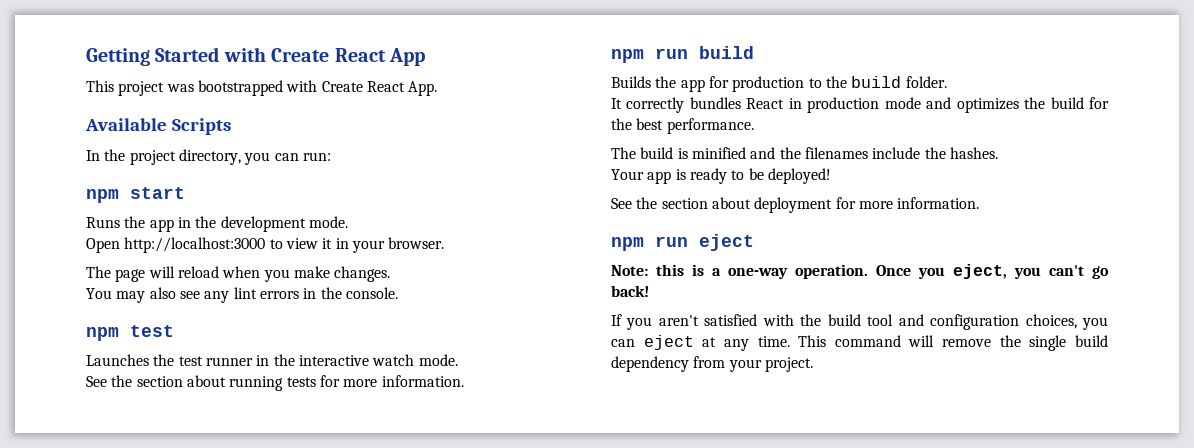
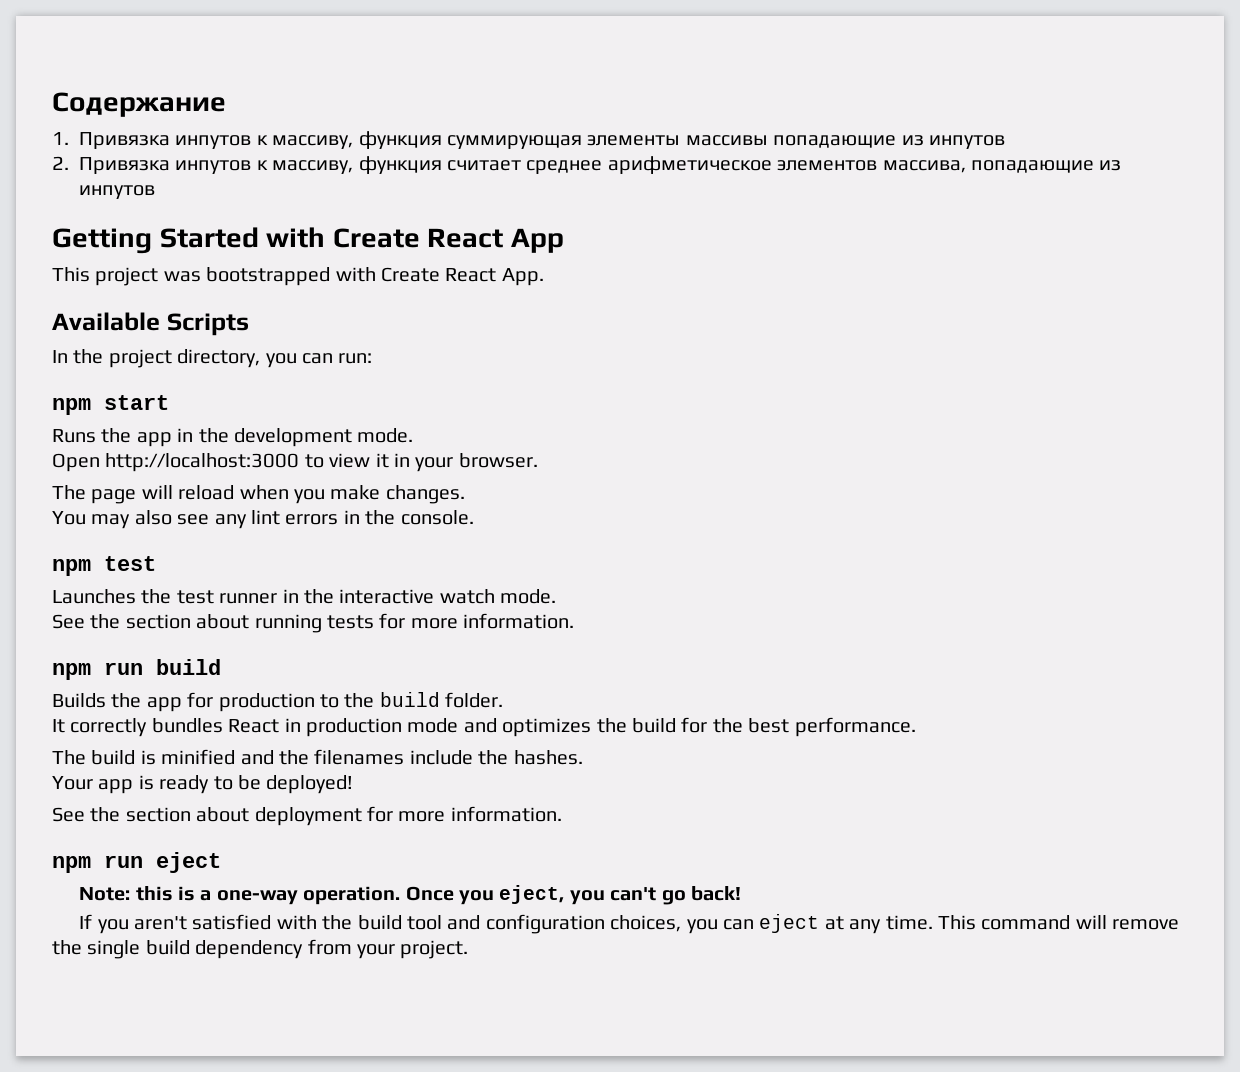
+ Содержание
+ 1. Привязка инпутов к массиву, функция суммирующая элементы массивы попадающие из инпутов
+ 2. Привязка инпутов к массиву, функция считает среднее арифметическое элементов массива, попадающие из инпутов

